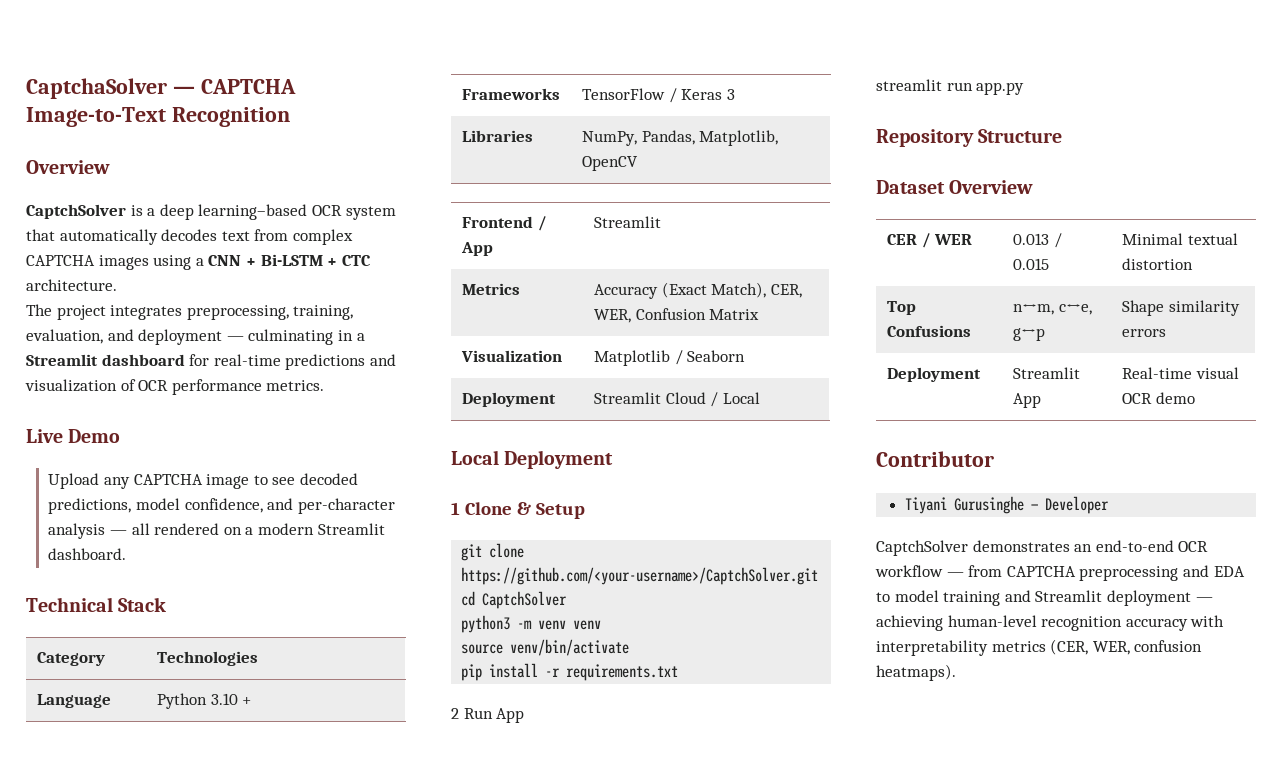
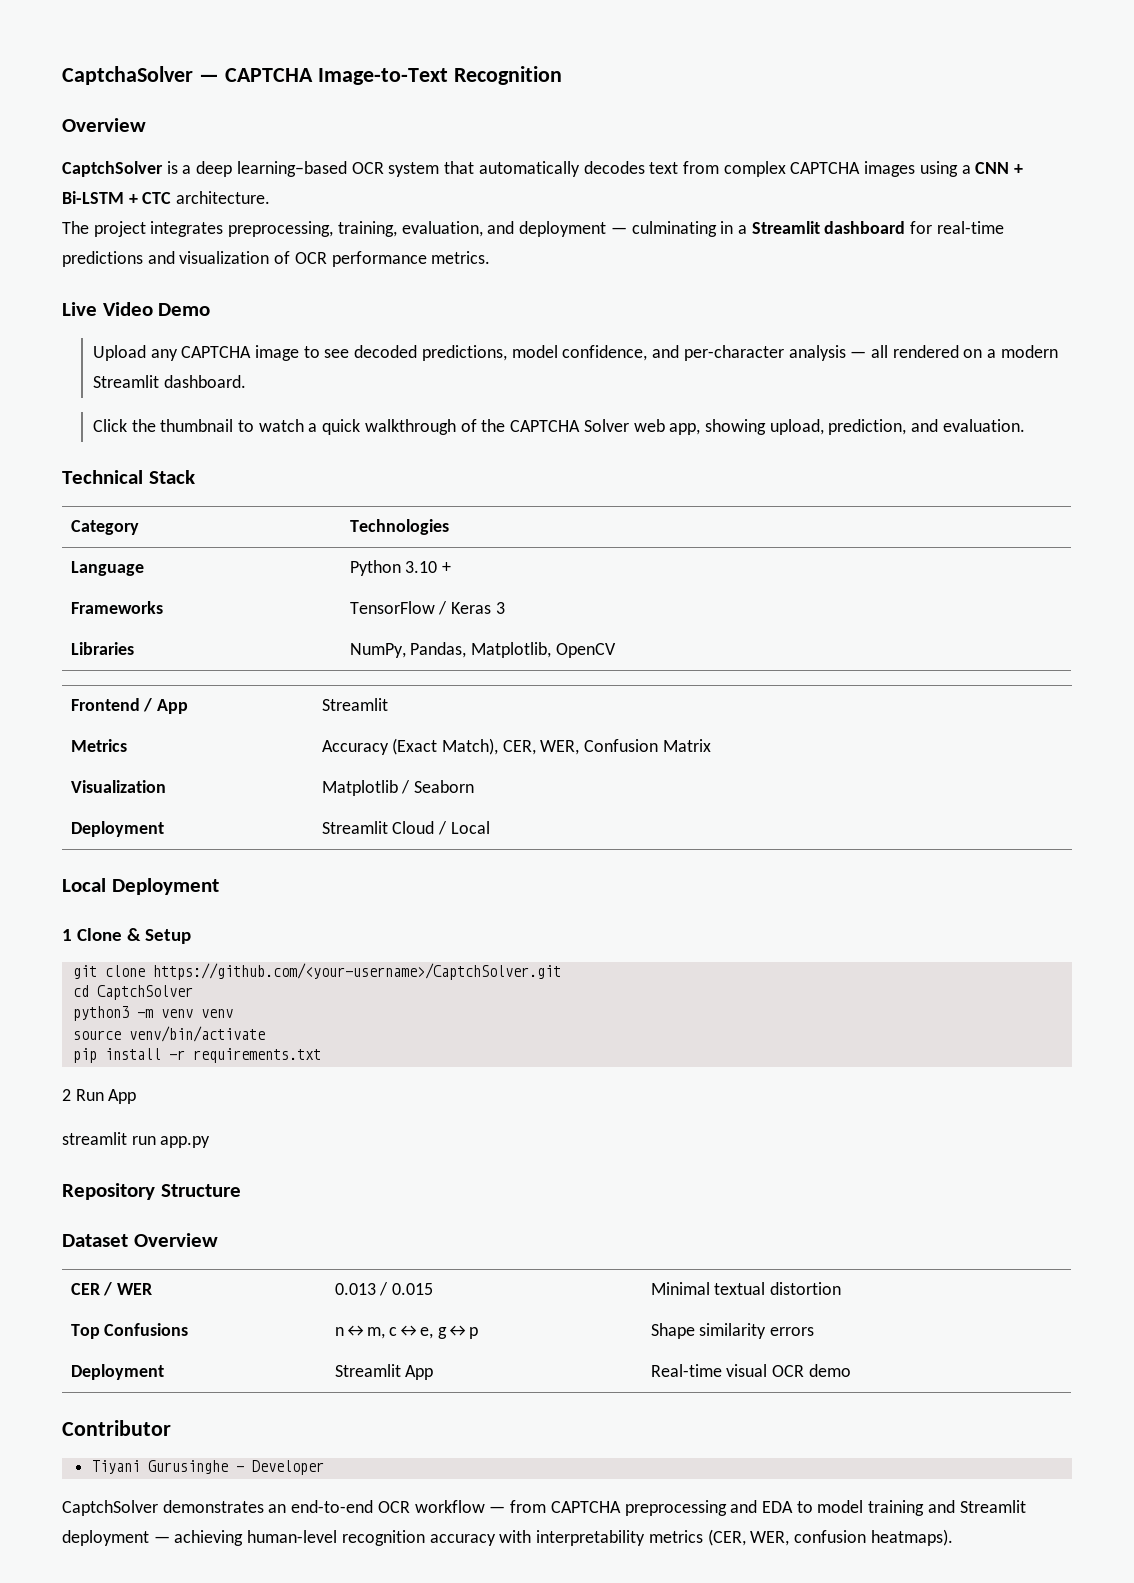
- Live Demo
+ Live Video Demo
+ Click the thumbnail to watch a quick walkthrough of the CAPTCHA Solver web app, showing upload, prediction, and evaluation.

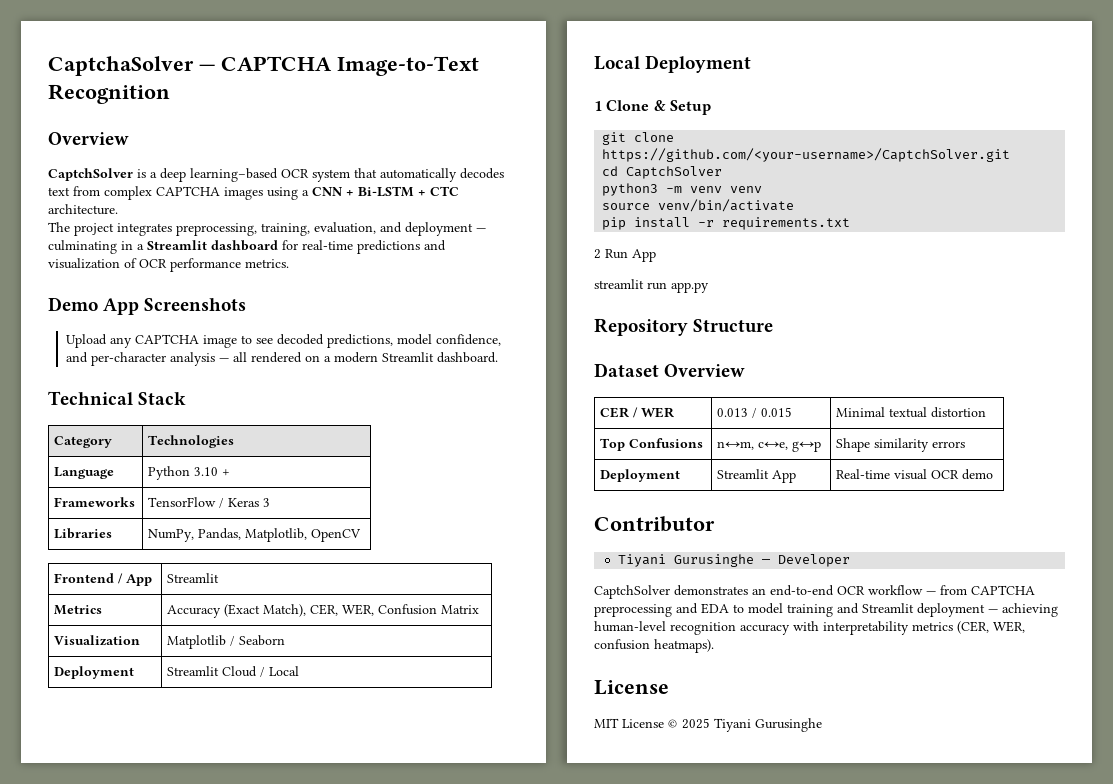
- Live Video Demo
+ Demo App Screenshots
- Click the thumbnail to watch a quick walkthrough of the CAPTCHA Solver web app, showing upload, prediction, and evaluation.
  CaptchSolver demonstrates an end-to-end OCR workflow — from CAPTCHA preprocessing and EDA to model training and Streamlit deployment — achieving human-level recognition accuracy with interpretability metrics (CER, WER, confusion heatmaps).
+ License
+ MIT License © 2025 Tiyani Gurusinghe

